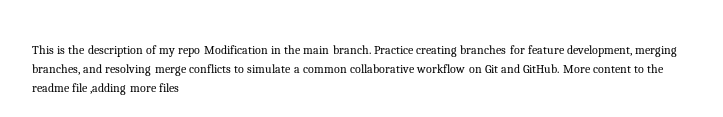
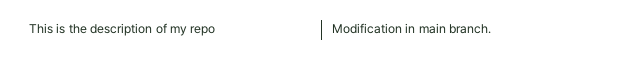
- This is the description of my repo Modification in the main branch. Practice creating branches for feature development, merging branches, and resolving merge conflicts to simulate a common collaborative workflow on Git and GitHub. More content to the readme file ,adding more files
+ This is the description of my repo
+ Modification in main branch.

